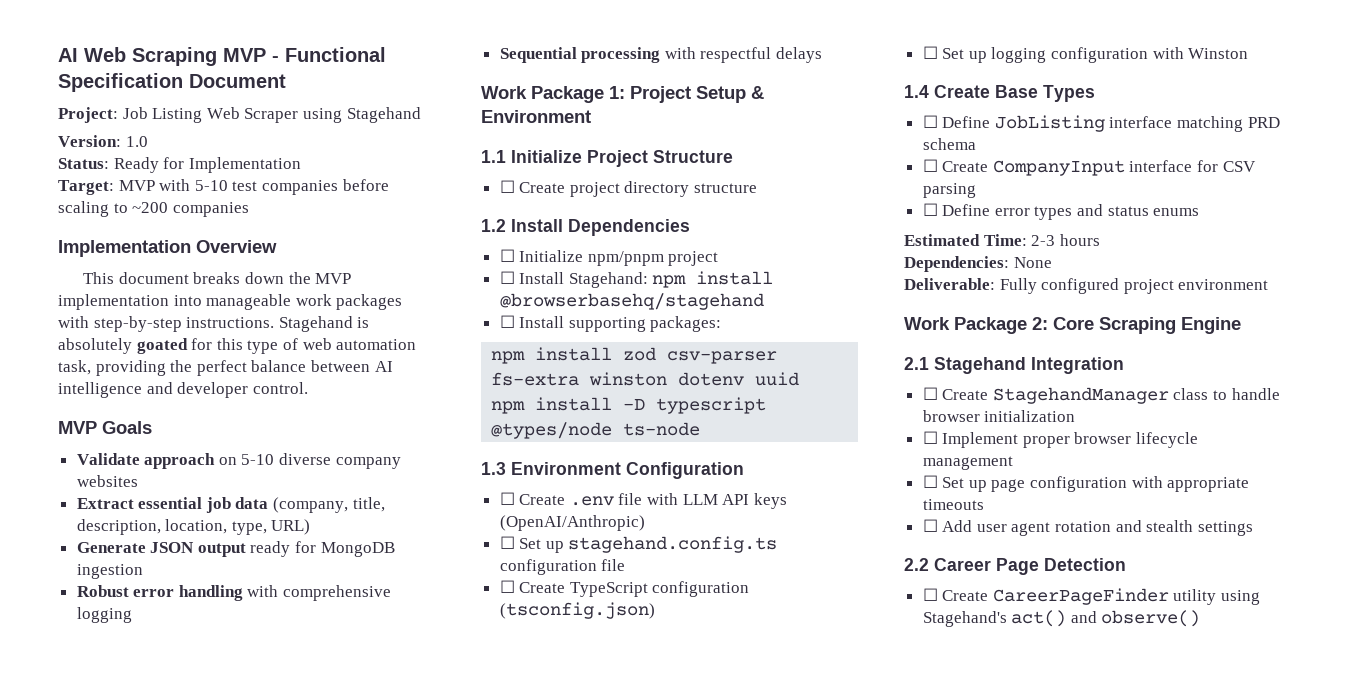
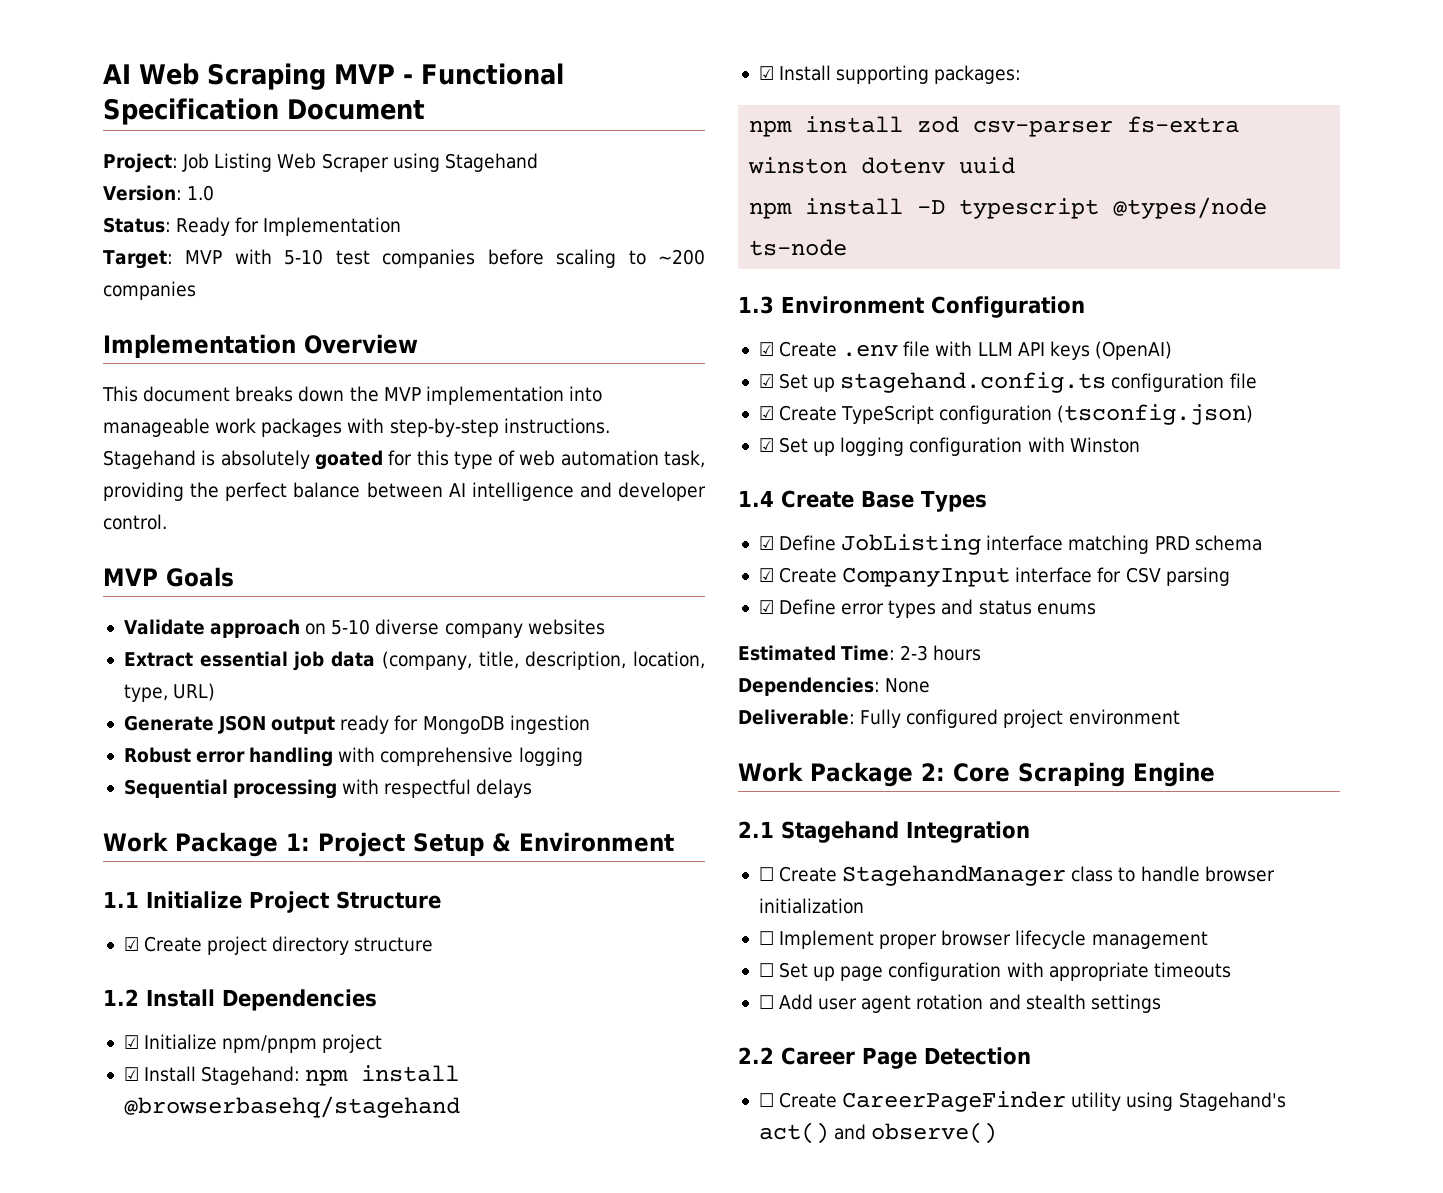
- ☐ Create project directory structure
+ ☑ Create project directory structure
- ☐ Initialize npm/pnpm project
+ ☑ Initialize npm/pnpm project
- ☐ Install Stagehand: npm install @browserbasehq/stagehand
+ ☑ Install Stagehand: npm install @browserbasehq/stagehand
- ☐ Install supporting packages:
+ ☑ Install supporting packages:
- ☐ Create .env file with LLM API keys (OpenAI/Anthropic)
- ☐ Set up stagehand.config.ts configuration file
+ ☑ Create .env file with LLM API keys (OpenAI)
+ ☑ Set up stagehand.config.ts configuration file
- ☐ Create TypeScript configuration (tsconfig.json)
+ ☑ Create TypeScript configuration (tsconfig.json)
- ☐ Set up logging configuration with Winston
+ ☑ Set up logging configuration with Winston
- ☐ Define JobListing interface matching PRD schema
+ ☑ Define JobListing interface matching PRD schema
- ☐ Create CompanyInput interface for CSV parsing
+ ☑ Create CompanyInput interface for CSV parsing
- ☐ Define error types and status enums
+ ☑ Define error types and status enums

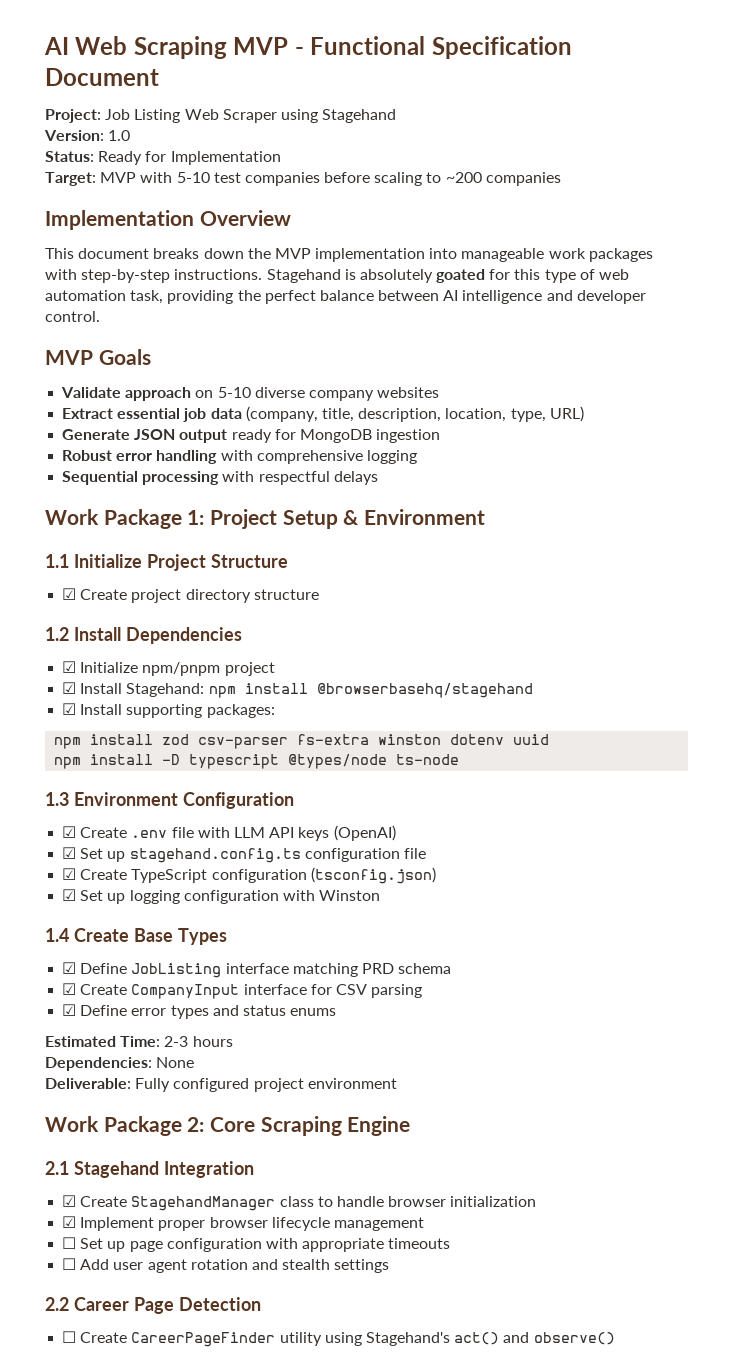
- ☐ Create StagehandManager class to handle browser initialization
+ ☑ Create StagehandManager class to handle browser initialization
- ☐ Implement proper browser lifecycle management
+ ☑ Implement proper browser lifecycle management

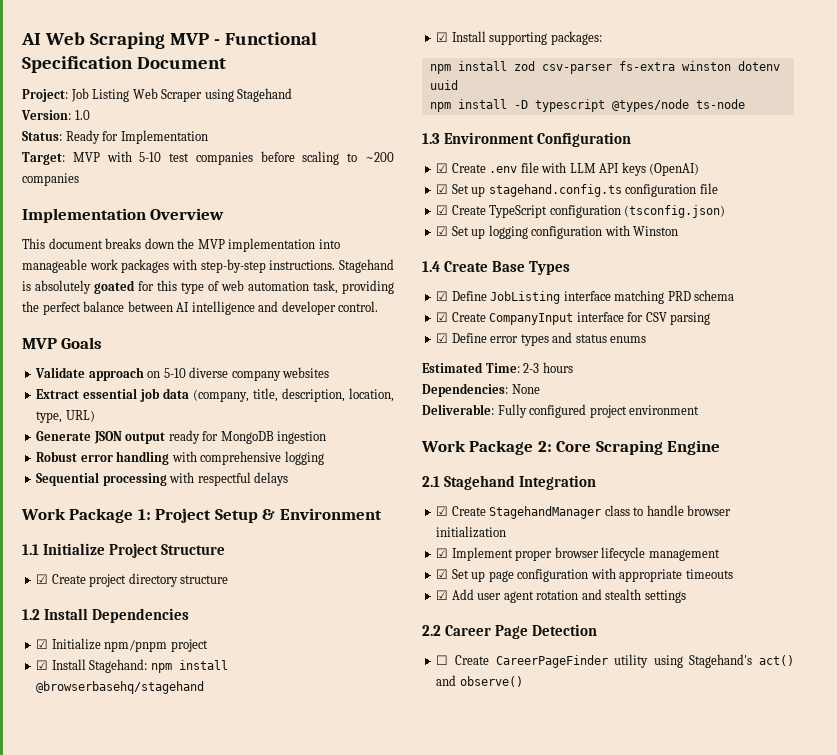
- ☐ Set up page configuration with appropriate timeouts
+ ☑ Set up page configuration with appropriate timeouts
- ☐ Add user agent rotation and stealth settings
+ ☑ Add user agent rotation and stealth settings

